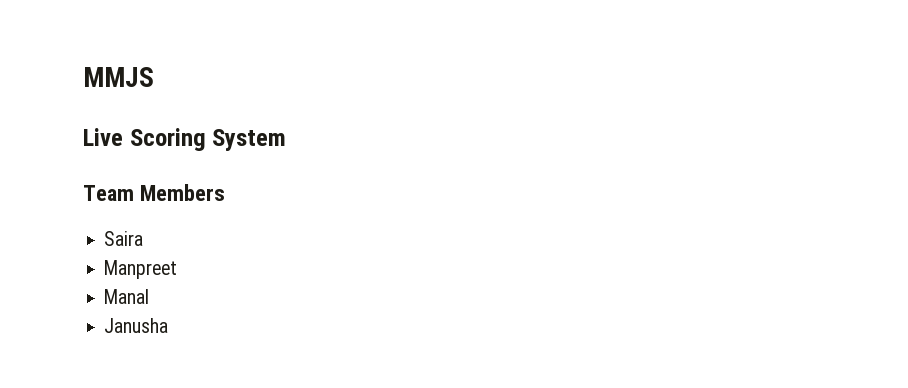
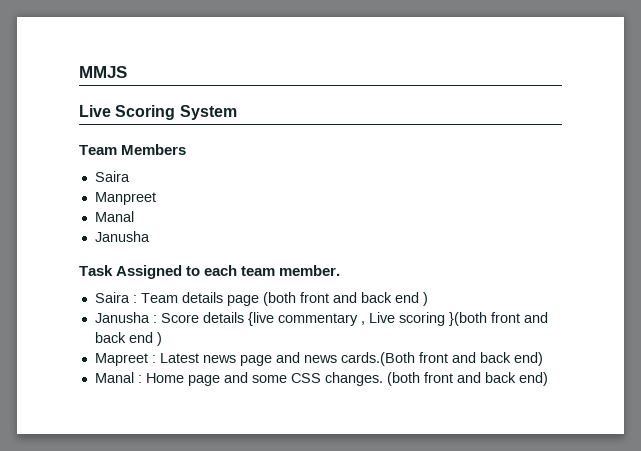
+ Task Assigned to each team member.
+ Saira : Team details page (both front and back end )
+ Janusha : Score details {live commentary , Live scoring }(both front and back end )
+ Mapreet : Latest news page and news cards.(Both front and back end)
+ Manal : Home page and some CSS changes. (both front and back end)

